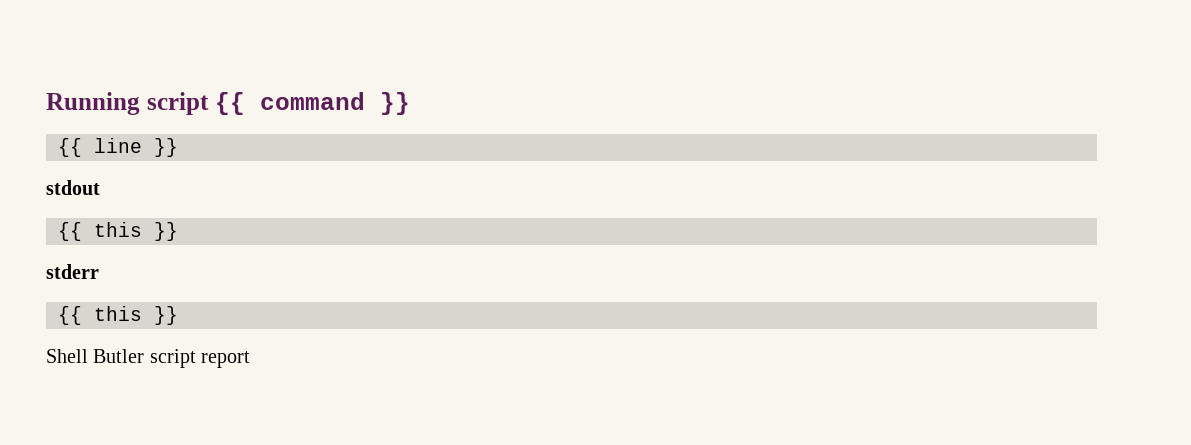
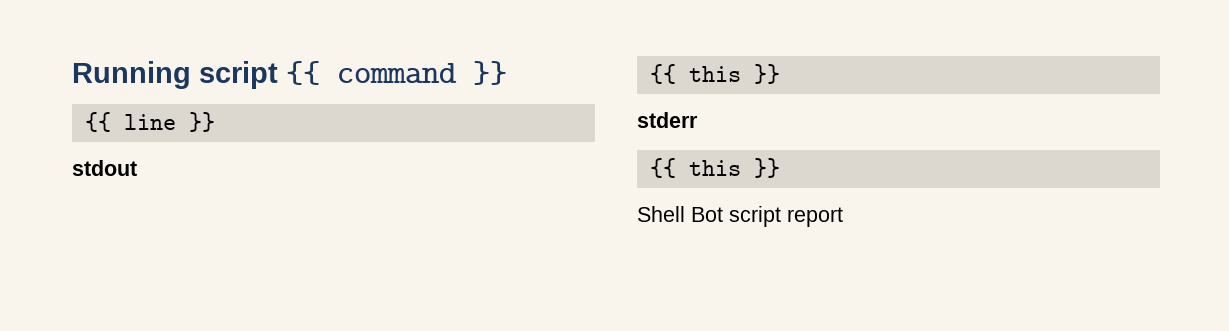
- Shell Butler script report
+ Shell Bot script report

